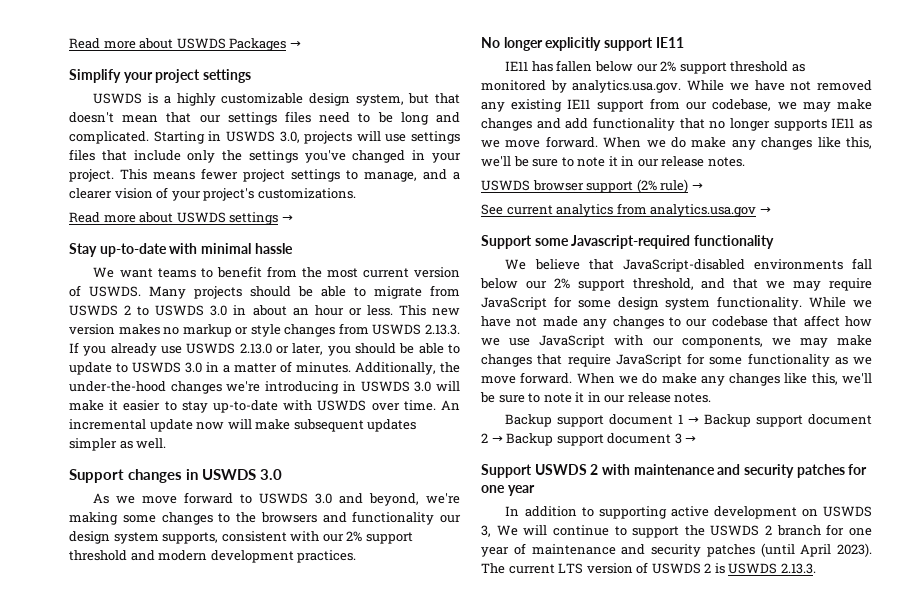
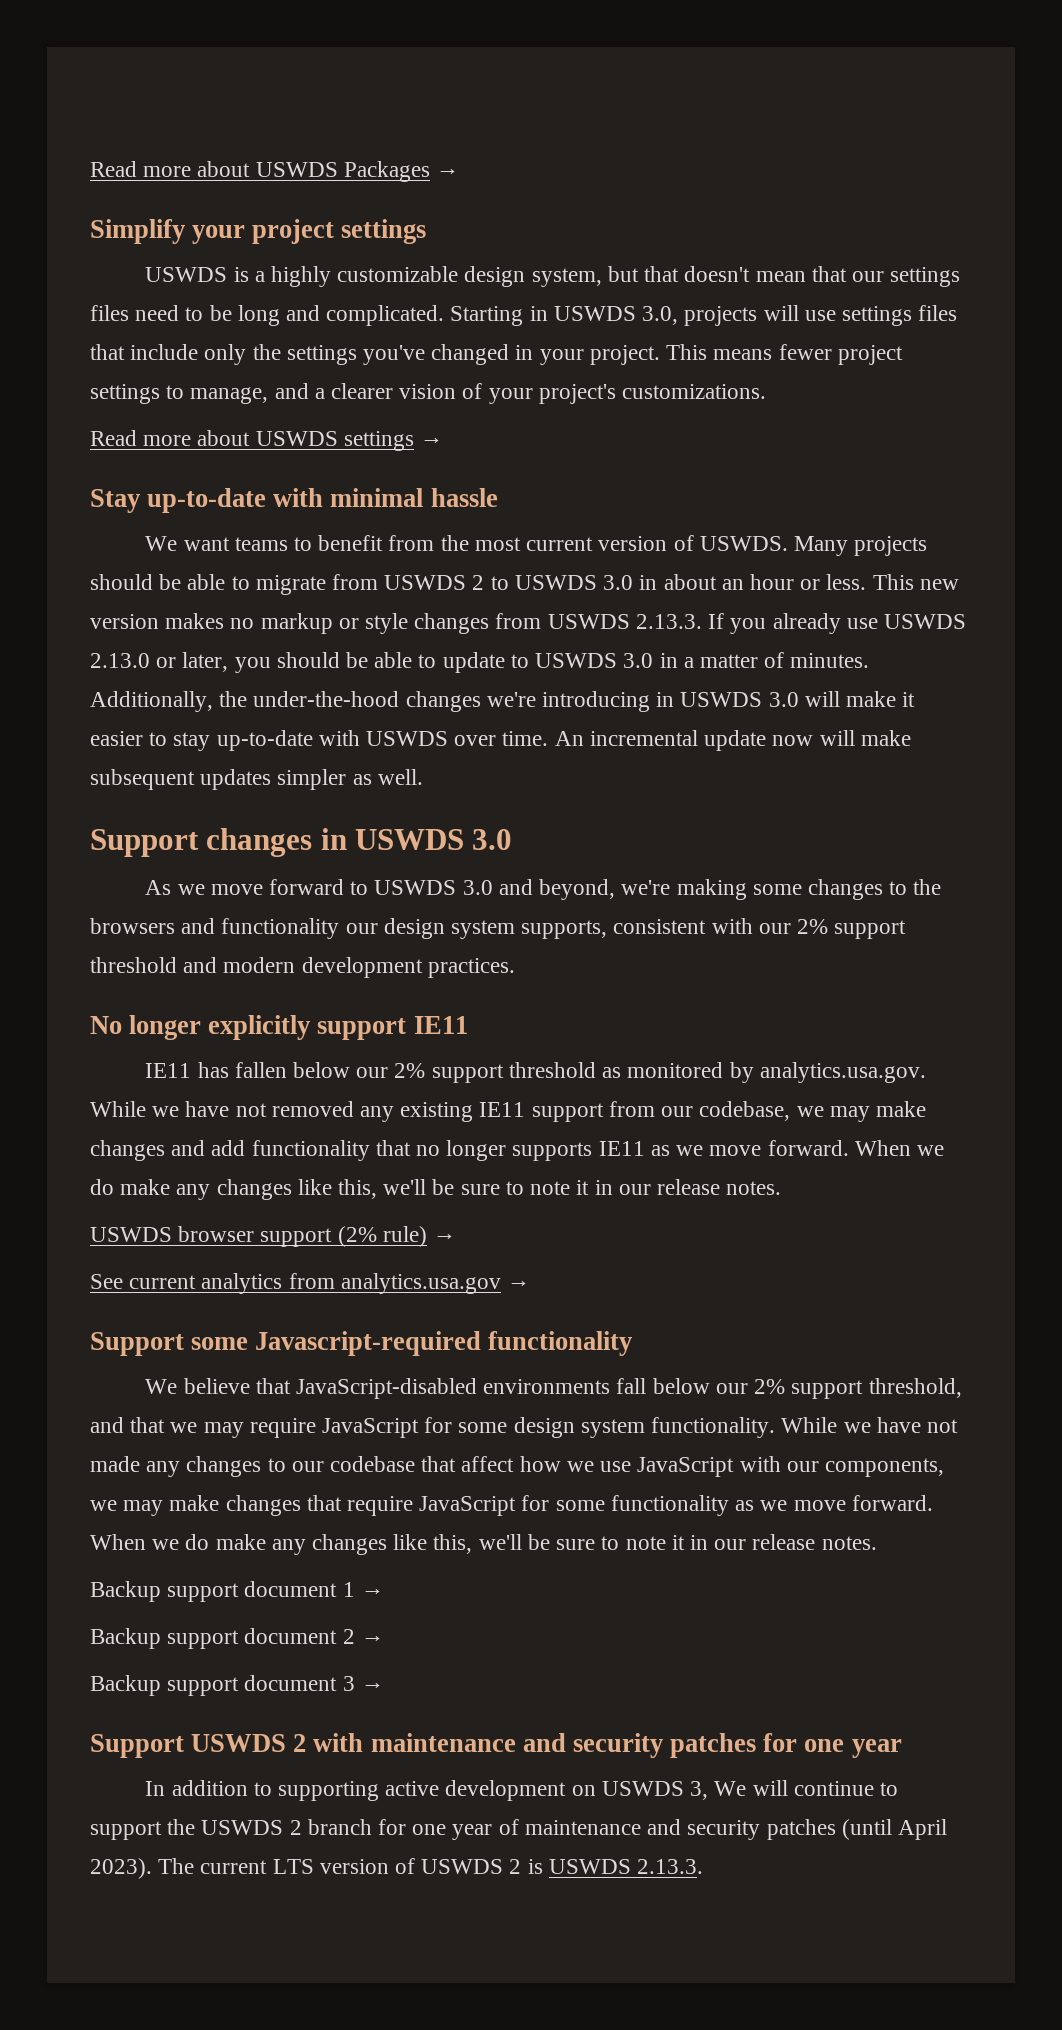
- Backup support document 1 → Backup support document 2 → Backup support document 3 →
+ Backup support document 1 →
+ Backup support document 2 →
+ Backup support document 3 →

